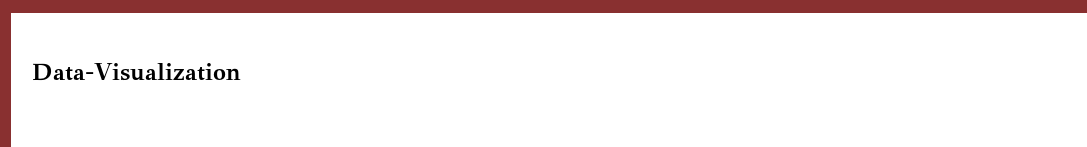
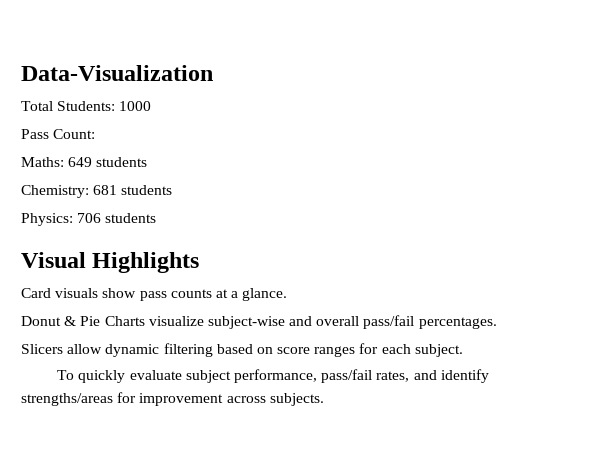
+ Total Students: 1000
+ Pass Count:
+ Maths: 649 students
+ Chemistry: 681 students
+ Physics: 706 students
+ Visual Highlights
+ Card visuals show pass counts at a glance.
+ Donut & Pie Charts visualize subject-wise and overall pass/fail percentages.
+ Slicers allow dynamic filtering based on score ranges for each subject.
+ To quickly evaluate subject performance, pass/fail rates, and identify strengths/areas for improvement across subjects.

